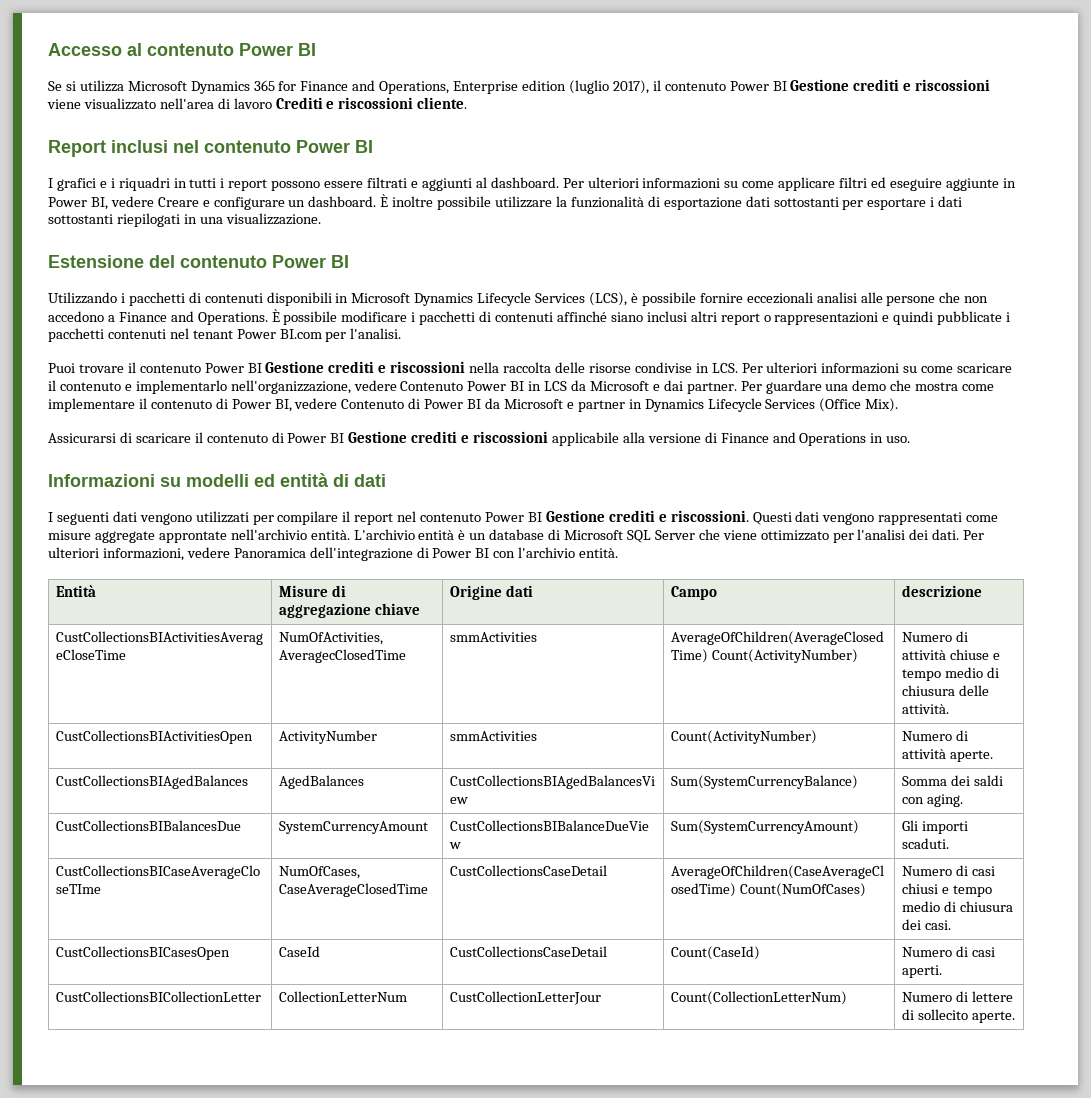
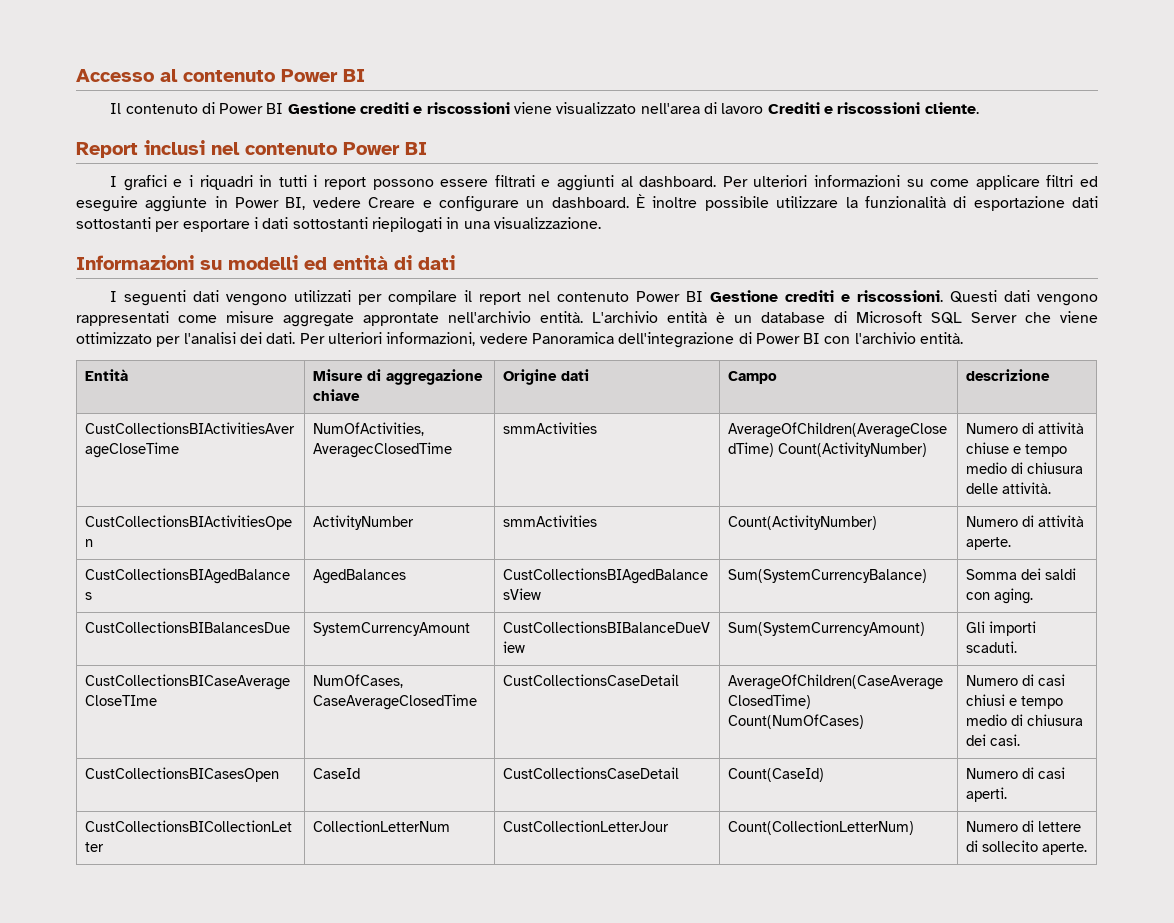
- Se si utilizza Microsoft Dynamics 365 for Finance and Operations, Enterprise edition (luglio 2017), il contenuto Power BI Gestione crediti e riscossioni viene visualizzato nell'area di lavoro Crediti e riscossioni cliente.
+ Il contenuto di Power BI Gestione crediti e riscossioni viene visualizzato nell'area di lavoro Crediti e riscossioni cliente.
- Estensione del contenuto Power BI
- Utilizzando i pacchetti di contenuti disponibili in Microsoft Dynamics Lifecycle Services (LCS), è possibile fornire eccezionali analisi alle persone che non accedono a Finance and Operations. È possibile modificare i pacchetti di contenuti affinché siano inclusi altri report o rappresentazioni e quindi pubblicate i pacchetti contenuti nel tenant Power BI.com per l'analisi.
- Puoi trovare il contenuto Power BI Gestione crediti e riscossioni nella raccolta delle risorse condivise in LCS. Per ulteriori informazioni su come scaricare il contenuto e implementarlo nell'organizzazione, vedere Contenuto Power BI in LCS da Microsoft e dai partner. Per guardare una demo che mostra come implementare il contenuto di Power BI, vedere Contenuto di Power BI da Microsoft e partner in Dynamics Lifecycle Services (Office Mix).
- Assicurarsi di scaricare il contenuto di Power BI Gestione crediti e riscossioni applicabile alla versione di Finance and Operations in uso.

